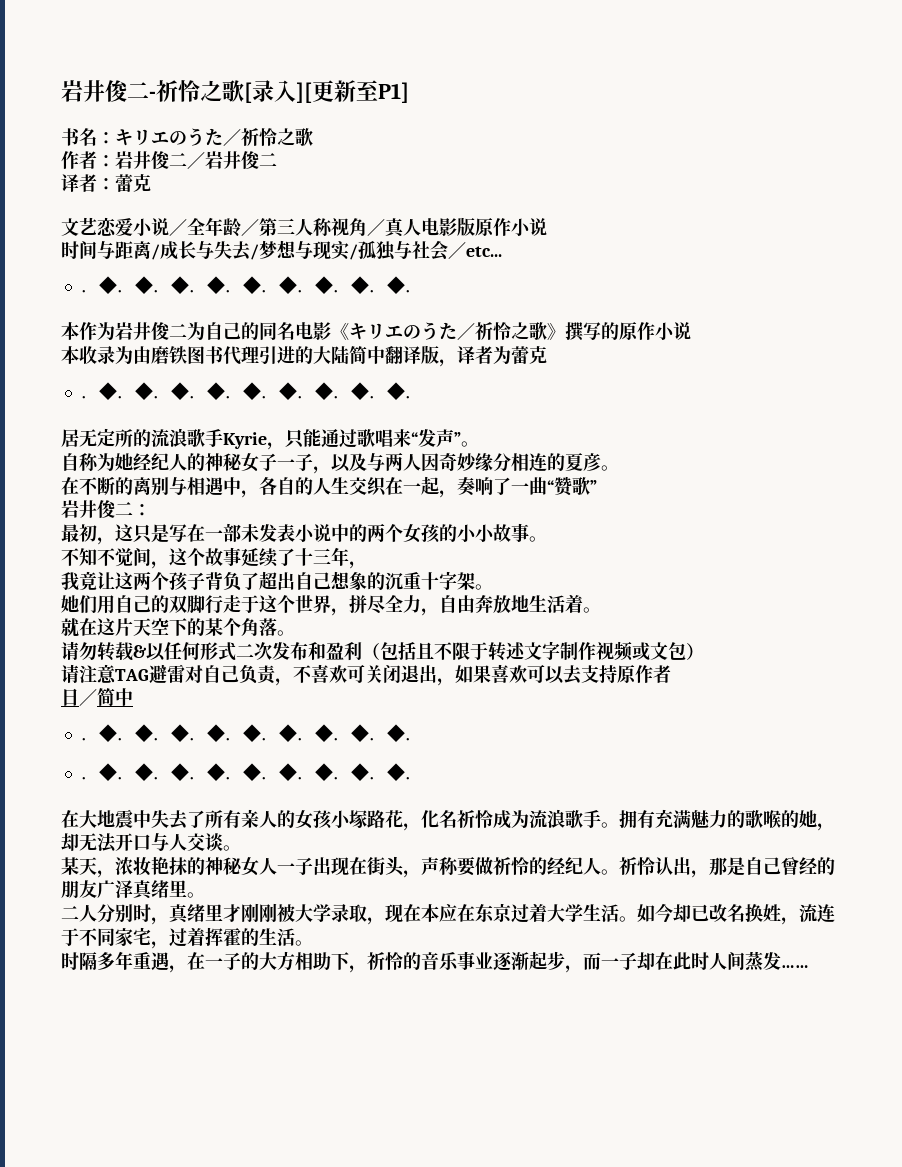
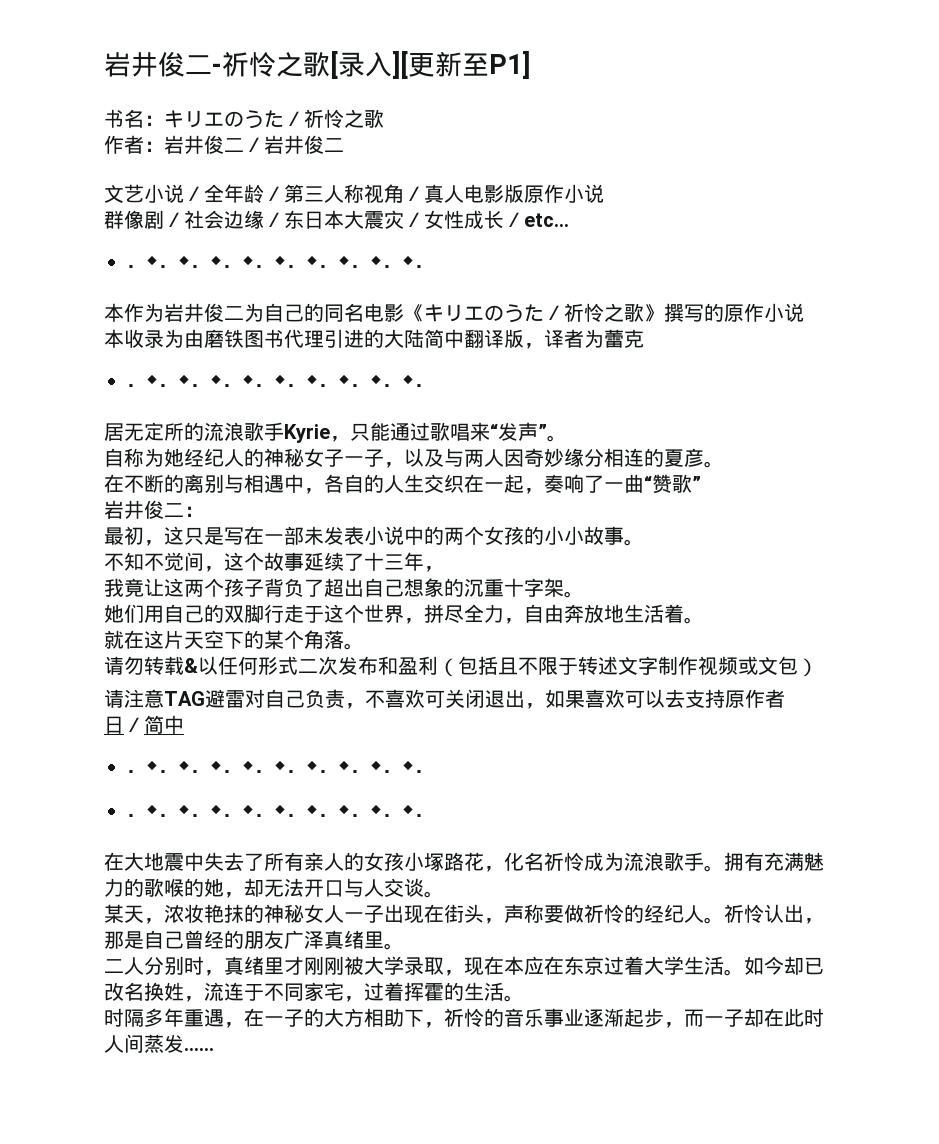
- 译者：蕾克
- 文艺恋爱小说／全年龄／第三人称视角／真人电影版原作小说
+ 文艺小说／全年龄／第三人称视角／真人电影版原作小说
- 时间与距离/成长与失去/梦想与现实/孤独与社会／etc...
+ 群像剧／社会边缘／东日本大震灾／女性成长／etc...

